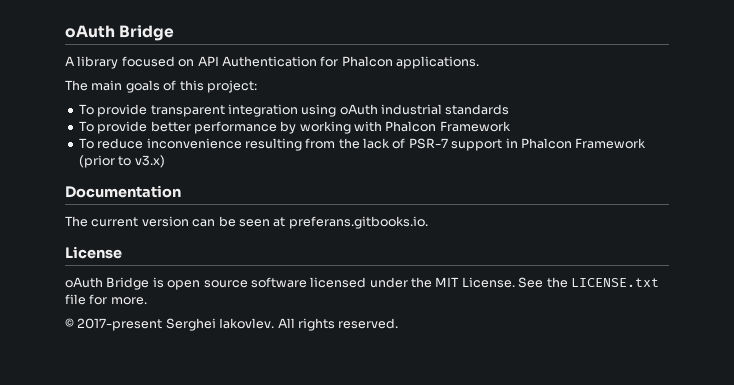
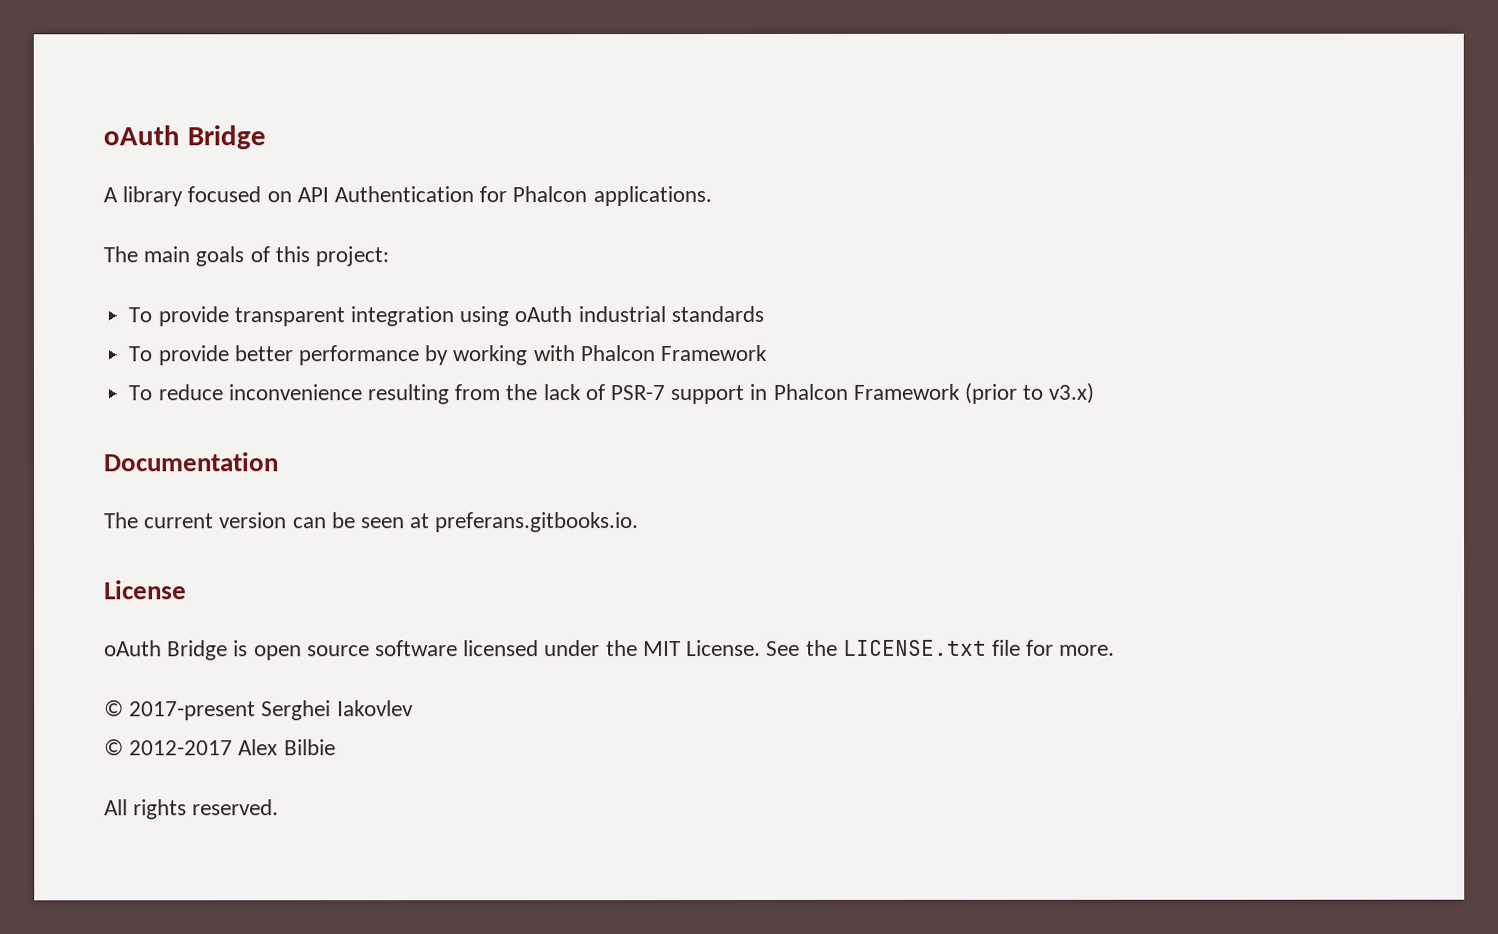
- © 2017-present Serghei Iakovlev. All rights reserved.
+ © 2017-present Serghei Iakovlev
+ © 2012-2017 Alex Bilbie
+ All rights reserved.

